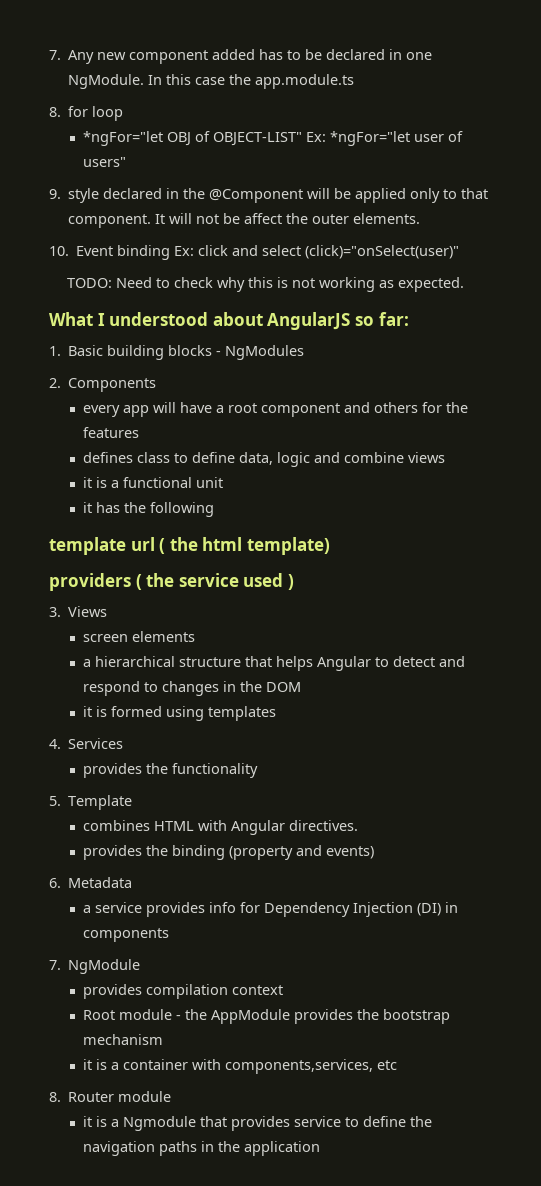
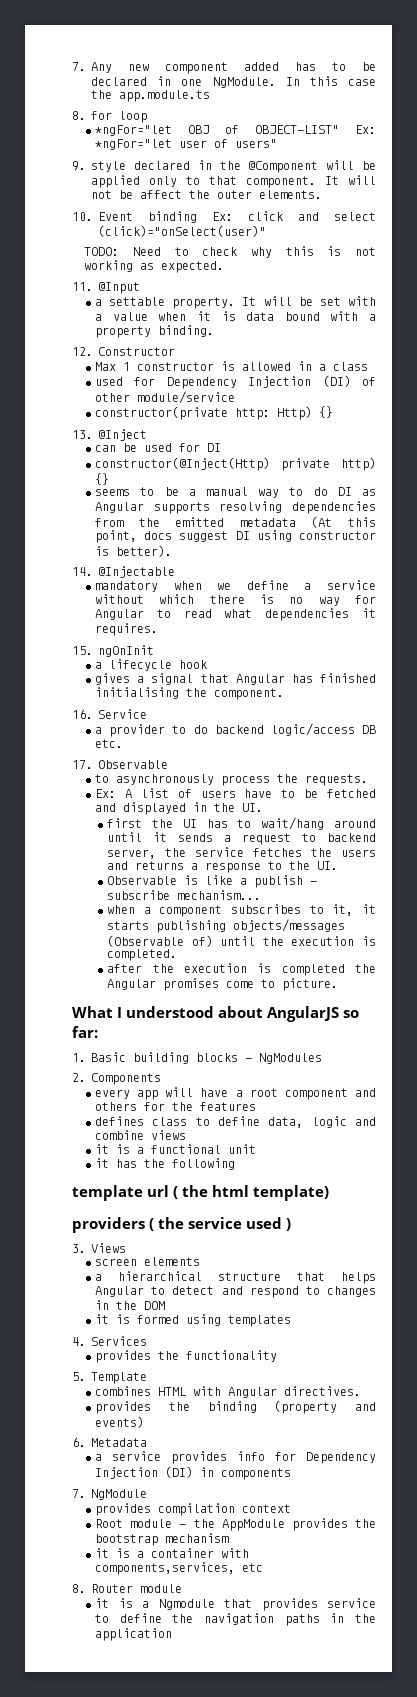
+ 11. @Input
+ a settable property. It will be set with a value when it is data bound with a property binding.
+ 12. Constructor
+ Max 1 constructor is allowed in a class
+ used for Dependency Injection (DI) of other module/service
+ constructor(private http: Http) {}
+ 13. @Inject
+ can be used for DI
+ constructor(@Inject(Http) private http) {}
+ seems to be a manual way to do DI as Angular supports resolving dependencies from the emitted metadata (At this point, docs suggest DI using constructor is better).
+ 14. @Injectable
+ mandatory when we define a service without which there is no way for Angular to read what dependencies it requires.
+ 15. ngOnInit
+ a lifecycle hook
+ gives a signal that Angular has finished initialising the component.
+ 16. Service
+ a provider to do backend logic/access DB etc.
+ 17. Observable
+ to asynchronously process the requests.
+ Ex: A list of users have to be fetched and displayed in the UI.
+ first the UI has to wait/hang around until it sends a request to backend server, the service fetches the users and returns a response to the UI.
+ Observable is like a publish - subscribe mechanism...
+ when a component subscribes to it, it starts publishing objects/messages (Observable of) until the execution is completed.
+ after the execution is completed the Angular promises come to picture.

